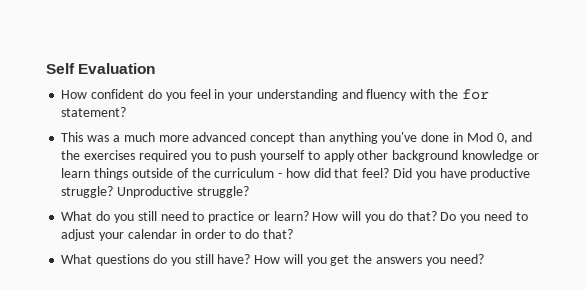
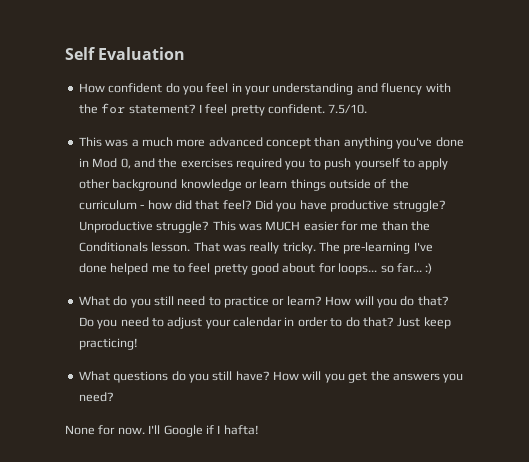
+ I feel pretty confident. 7.5/10.
+ This was MUCH easier for me than the Conditionals lesson. That was really tricky. The pre-learning I've done helped me to feel pretty good about for loops... so far... :)
+ Just keep practicing!
+ None for now. I'll Google if I hafta!

